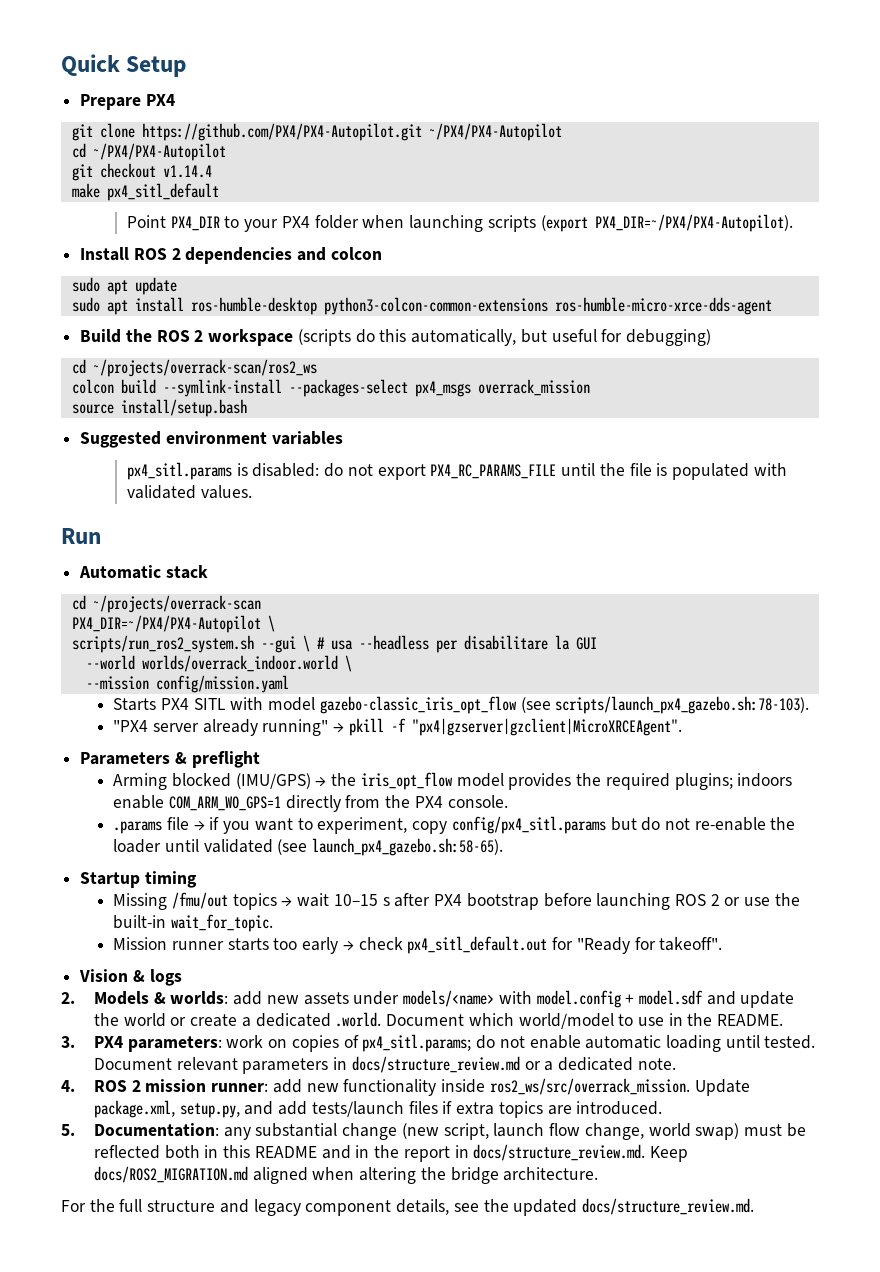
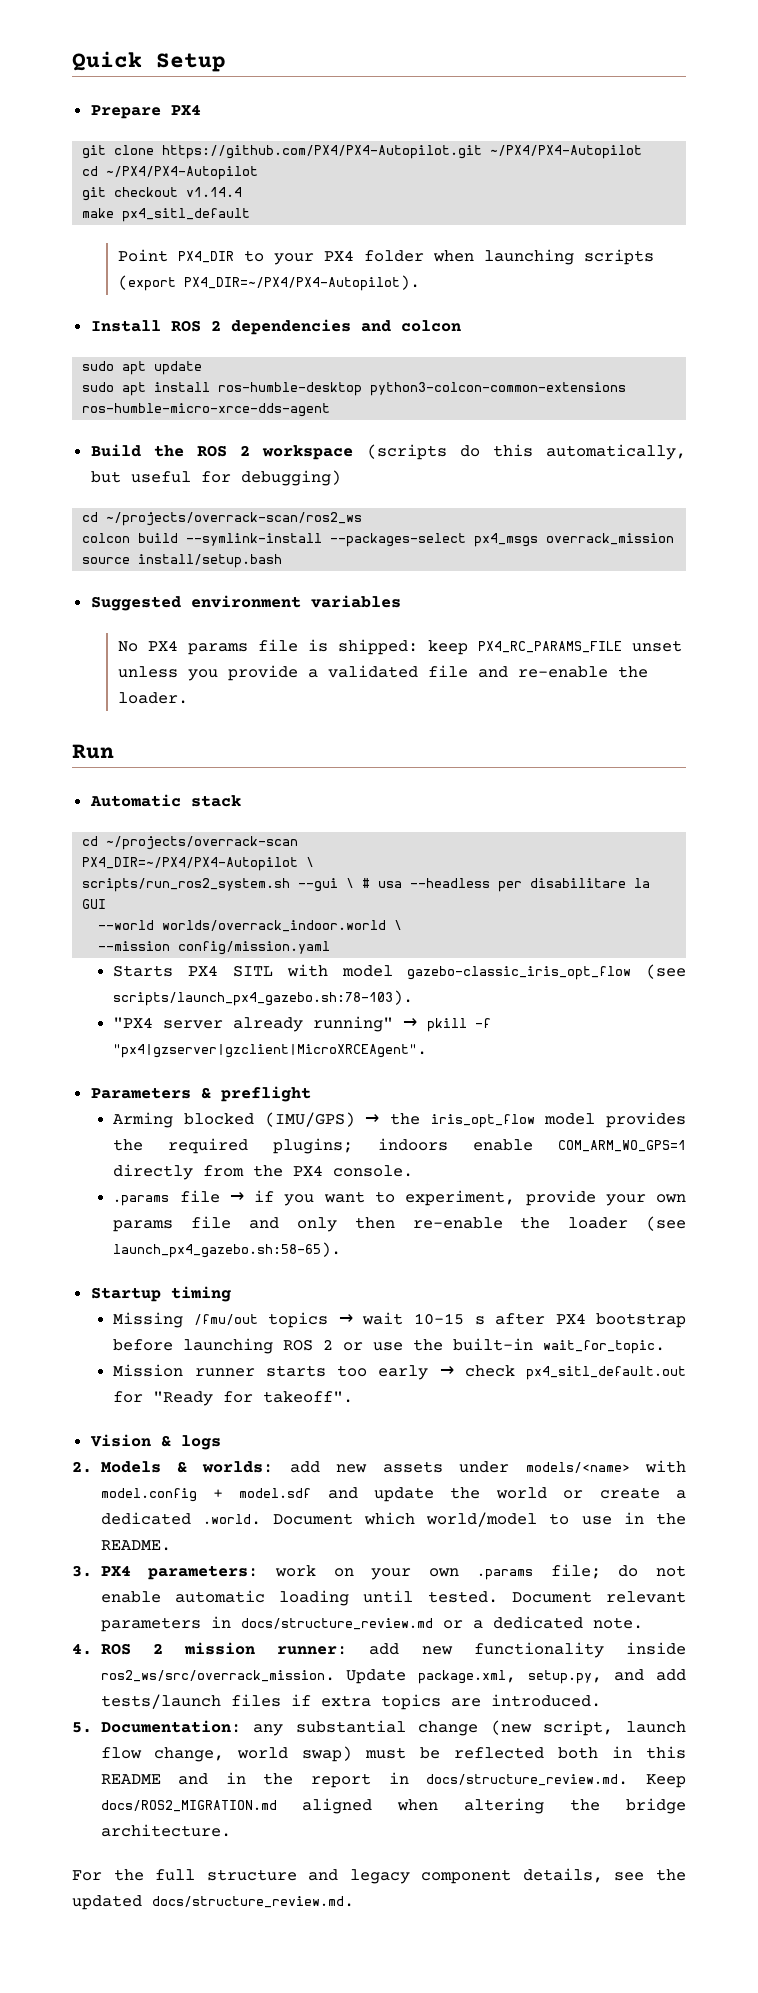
- px4_sitl.params is disabled: do not export PX4_RC_PARAMS_FILE until the file is populated with validated values.
+ No PX4 params file is shipped: keep PX4_RC_PARAMS_FILE unset unless you provide a validated file and re-enable the loader.
- .params file → if you want to experiment, copy config/px4_sitl.params but do not re-enable the loader until validated (see launch_px4_gazebo.sh:58-65).
+ .params file → if you want to experiment, provide your own params file and only then re-enable the loader (see launch_px4_gazebo.sh:58-65).
- 3. PX4 parameters: work on copies of px4_sitl.params; do not enable automatic loading until tested.
+ 3. PX4 parameters: work on your own .params file; do not enable automatic loading until tested.

